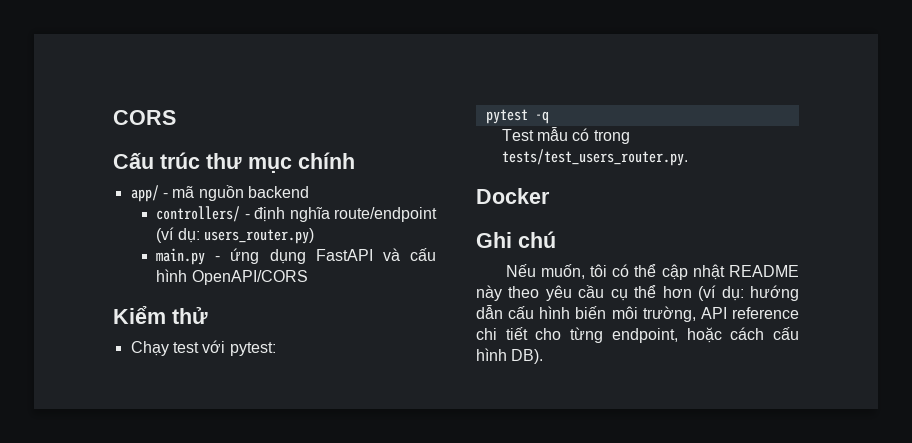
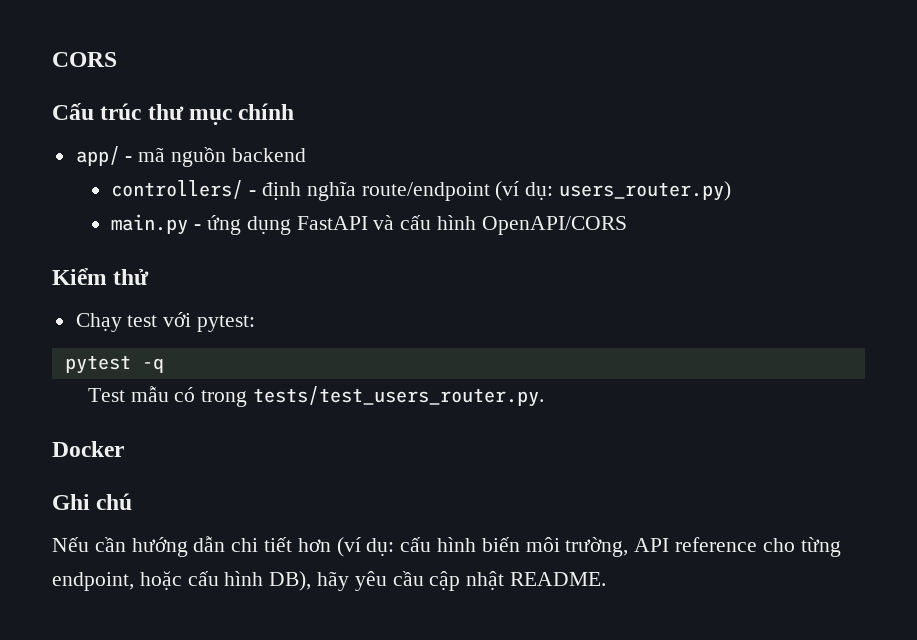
- Nếu muốn, tôi có thể cập nhật README này theo yêu cầu cụ thể hơn (ví dụ: hướng dẫn cấu hình biến môi trường, API reference chi tiết cho từng endpoint, hoặc cách cấu hình DB).
+ Nếu cần hướng dẫn chi tiết hơn (ví dụ: cấu hình biến môi trường, API reference cho từng endpoint, hoặc cấu hình DB), hãy yêu cầu cập nhật README.

